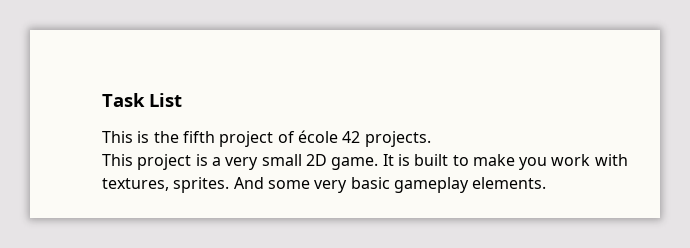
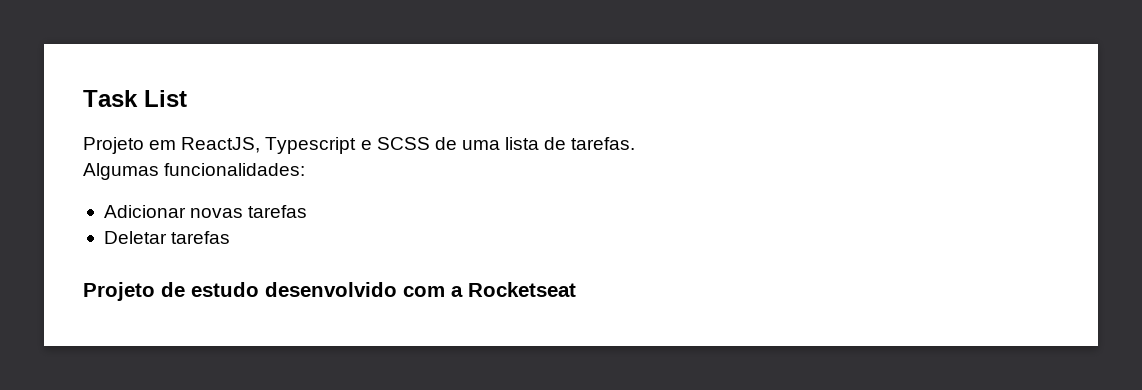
- This is the fifth project of école 42 projects.
- This project is a very small 2D game. It is built to make you work with textures, sprites. And some very basic gameplay elements.
+ Projeto em ReactJS, Typescript e SCSS de uma lista de tarefas.
+ Algumas funcionalidades:
+ Adicionar novas tarefas
+ Deletar tarefas
+ Projeto de estudo desenvolvido com a Rocketseat

